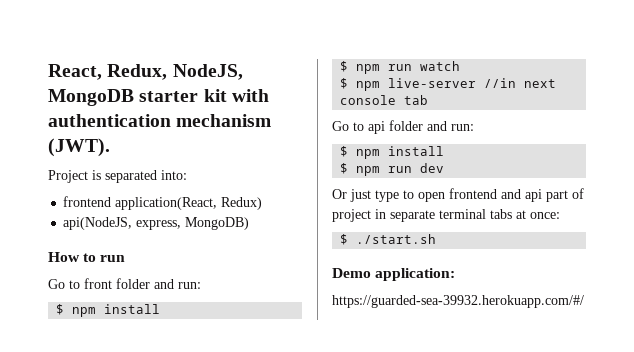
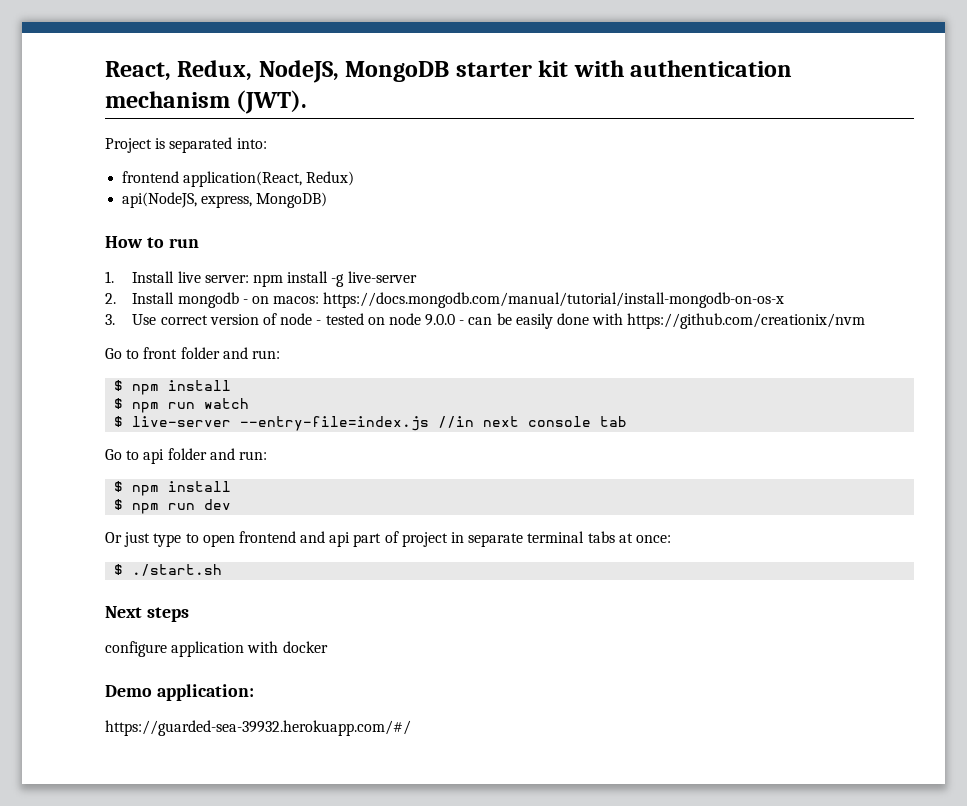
+ 1. Install live server: npm install -g live-server
+ 2. Install mongodb - on macos: https://docs.mongodb.com/manual/tutorial/install-mongodb-on-os-x
+ 3. Use correct version of node - tested on node 9.0.0 - can be easily done with https://github.com/creationix/nvm
- $ npm live-server //in next console tab
+ $ live-server --entry-file=index.js //in next console tab
+ Next steps
+ configure application with docker

